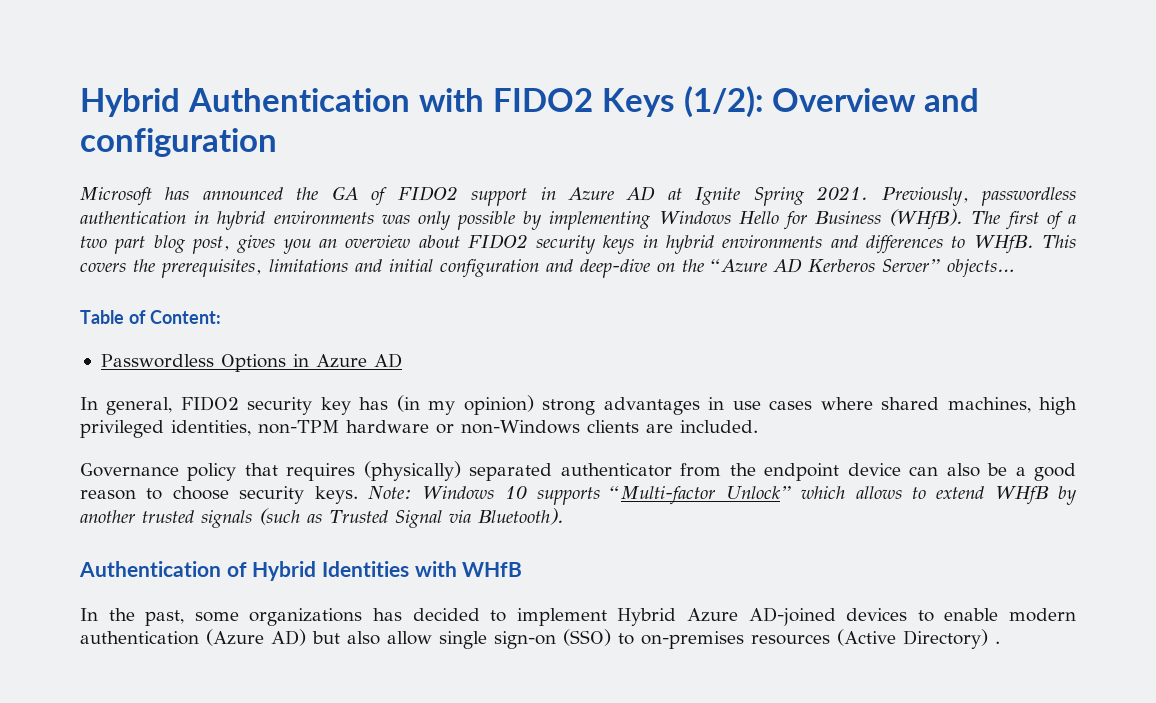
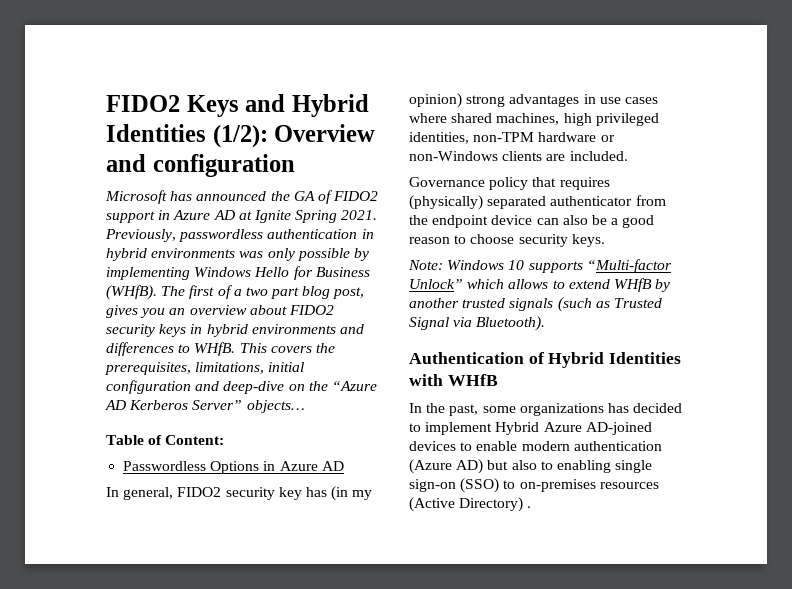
- Hybrid Authentication with FIDO2 Keys (1/2): Overview and configuration
+ FIDO2 Keys and Hybrid Identities (1/2): Overview and configuration
- This covers the prerequisites, limitations and initial configuration and deep-dive on the “Azure AD Kerberos Server” objects…
+ This covers the prerequisites, limitations, initial configuration and deep-dive on the “Azure AD Kerberos Server” objects…
- Governance policy that requires (physically) separated authenticator from the endpoint device can also be a good reason to choose security keys. Note: Windows 10 supports “Multi-factor Unlock” which allows to extend WHfB by another trusted signals (such as Trusted Signal via Bluetooth).
+ Governance policy that requires (physically) separated authenticator from the endpoint device can also be a good reason to choose security keys.
+ Note: Windows 10 supports “Multi-factor Unlock” which allows to extend WHfB by another trusted signals (such as Trusted Signal via Bluetooth).
- In the past, some organizations has decided to implement Hybrid Azure AD-joined devices to enable modern authentication (Azure AD) but also allow single sign-on (SSO) to on-premises resources (Active Directory) .
+ In the past, some organizations has decided to implement Hybrid Azure AD-joined devices to enable modern authentication (Azure AD) but also to enabling single sign-on (SSO) to on-premises resources (Active Directory) .

